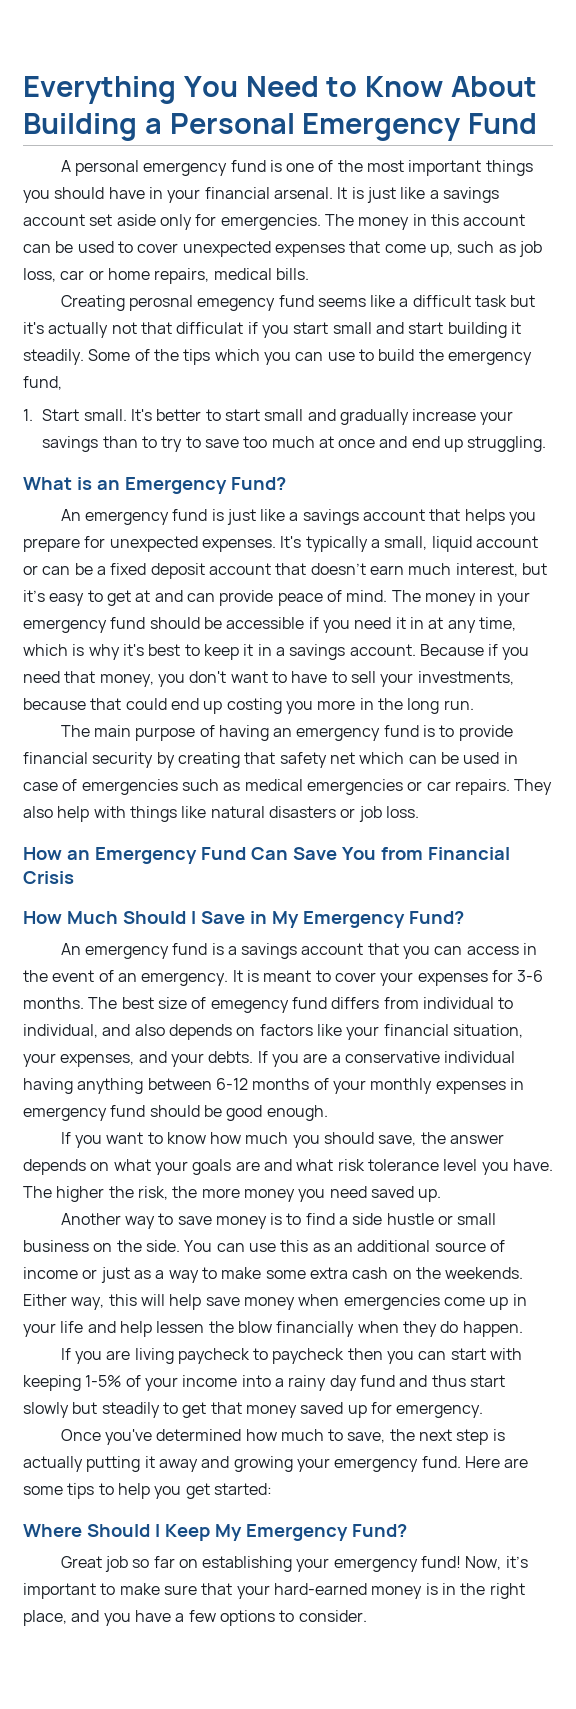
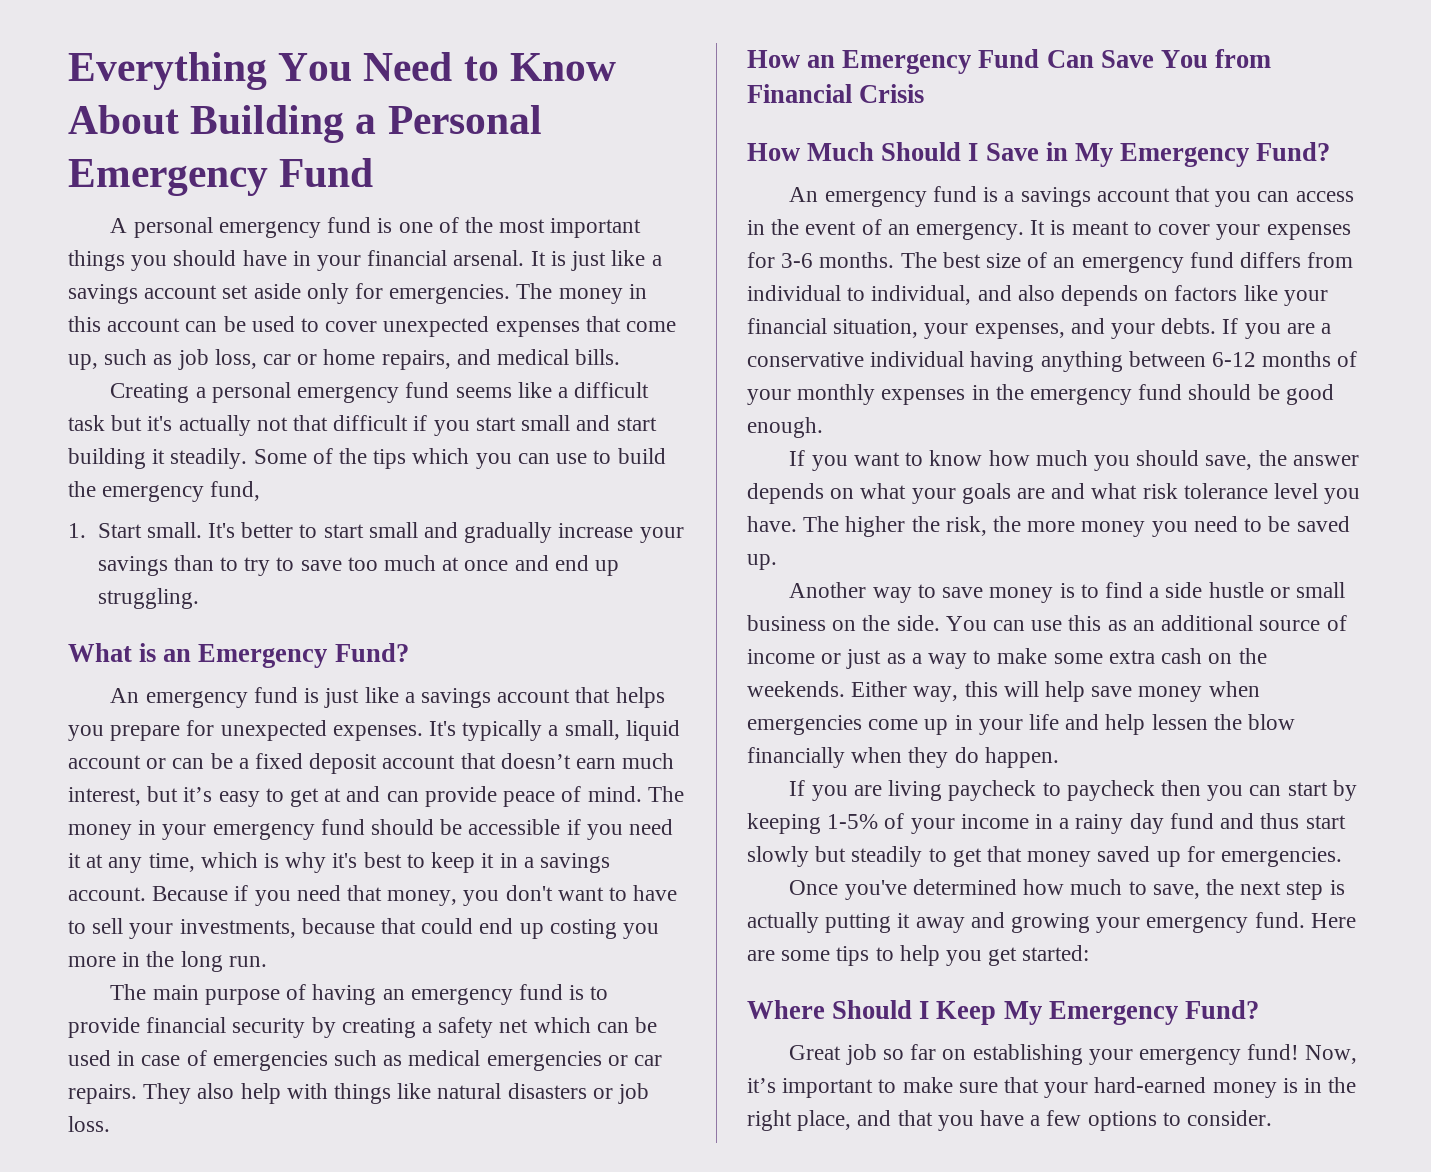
- The money in this account can be used to cover unexpected expenses that come up, such as job loss, car or home repairs, medical bills.
+ The money in this account can be used to cover unexpected expenses that come up, such as job loss, car or home repairs, and medical bills.
- Creating perosnal emegency fund seems like a difficult task but it's actually not that difficulat if you start small and start building it steadily.
+ Creating a personal emergency fund seems like a difficult task but it's actually not that difficult if you start small and start building it steadily.
- The money in your emergency fund should be accessible if you need it in at any time, which is why it's best to keep it in a savings account.
+ The money in your emergency fund should be accessible if you need it at any time, which is why it's best to keep it in a savings account.
- The main purpose of having an emergency fund is to provide financial security by creating that safety net which can be used in case of emergencies such as medical emergencies or car repairs.
+ The main purpose of having an emergency fund is to provide financial security by creating a safety net which can be used in case of emergencies such as medical emergencies or car repairs.
- The best size of emegency fund differs from individual to individual, and also depends on factors like your financial situation, your expenses, and your debts.
+ The best size of an emergency fund differs from individual to individual, and also depends on factors like your financial situation, your expenses, and your debts.
- If you are a conservative individual having anything between 6-12 months of your monthly expenses in emergency fund should be good enough.
+ If you are a conservative individual having anything between 6-12 months of your monthly expenses in the emergency fund should be good enough.
- The higher the risk, the more money you need saved up.
+ The higher the risk, the more money you need to be saved up.
- If you are living paycheck to paycheck then you can start with keeping 1-5% of your income into a rainy day fund and thus start slowly but steadily to get that money saved up for emergency.
+ If you are living paycheck to paycheck then you can start by keeping 1-5% of your income in a rainy day fund and thus start slowly but steadily to get that money saved up for emergencies.
- Now, it’s important to make sure that your hard-earned money is in the right place, and you have a few options to consider.
+ Now, it’s important to make sure that your hard-earned money is in the right place, and that you have a few options to consider.

